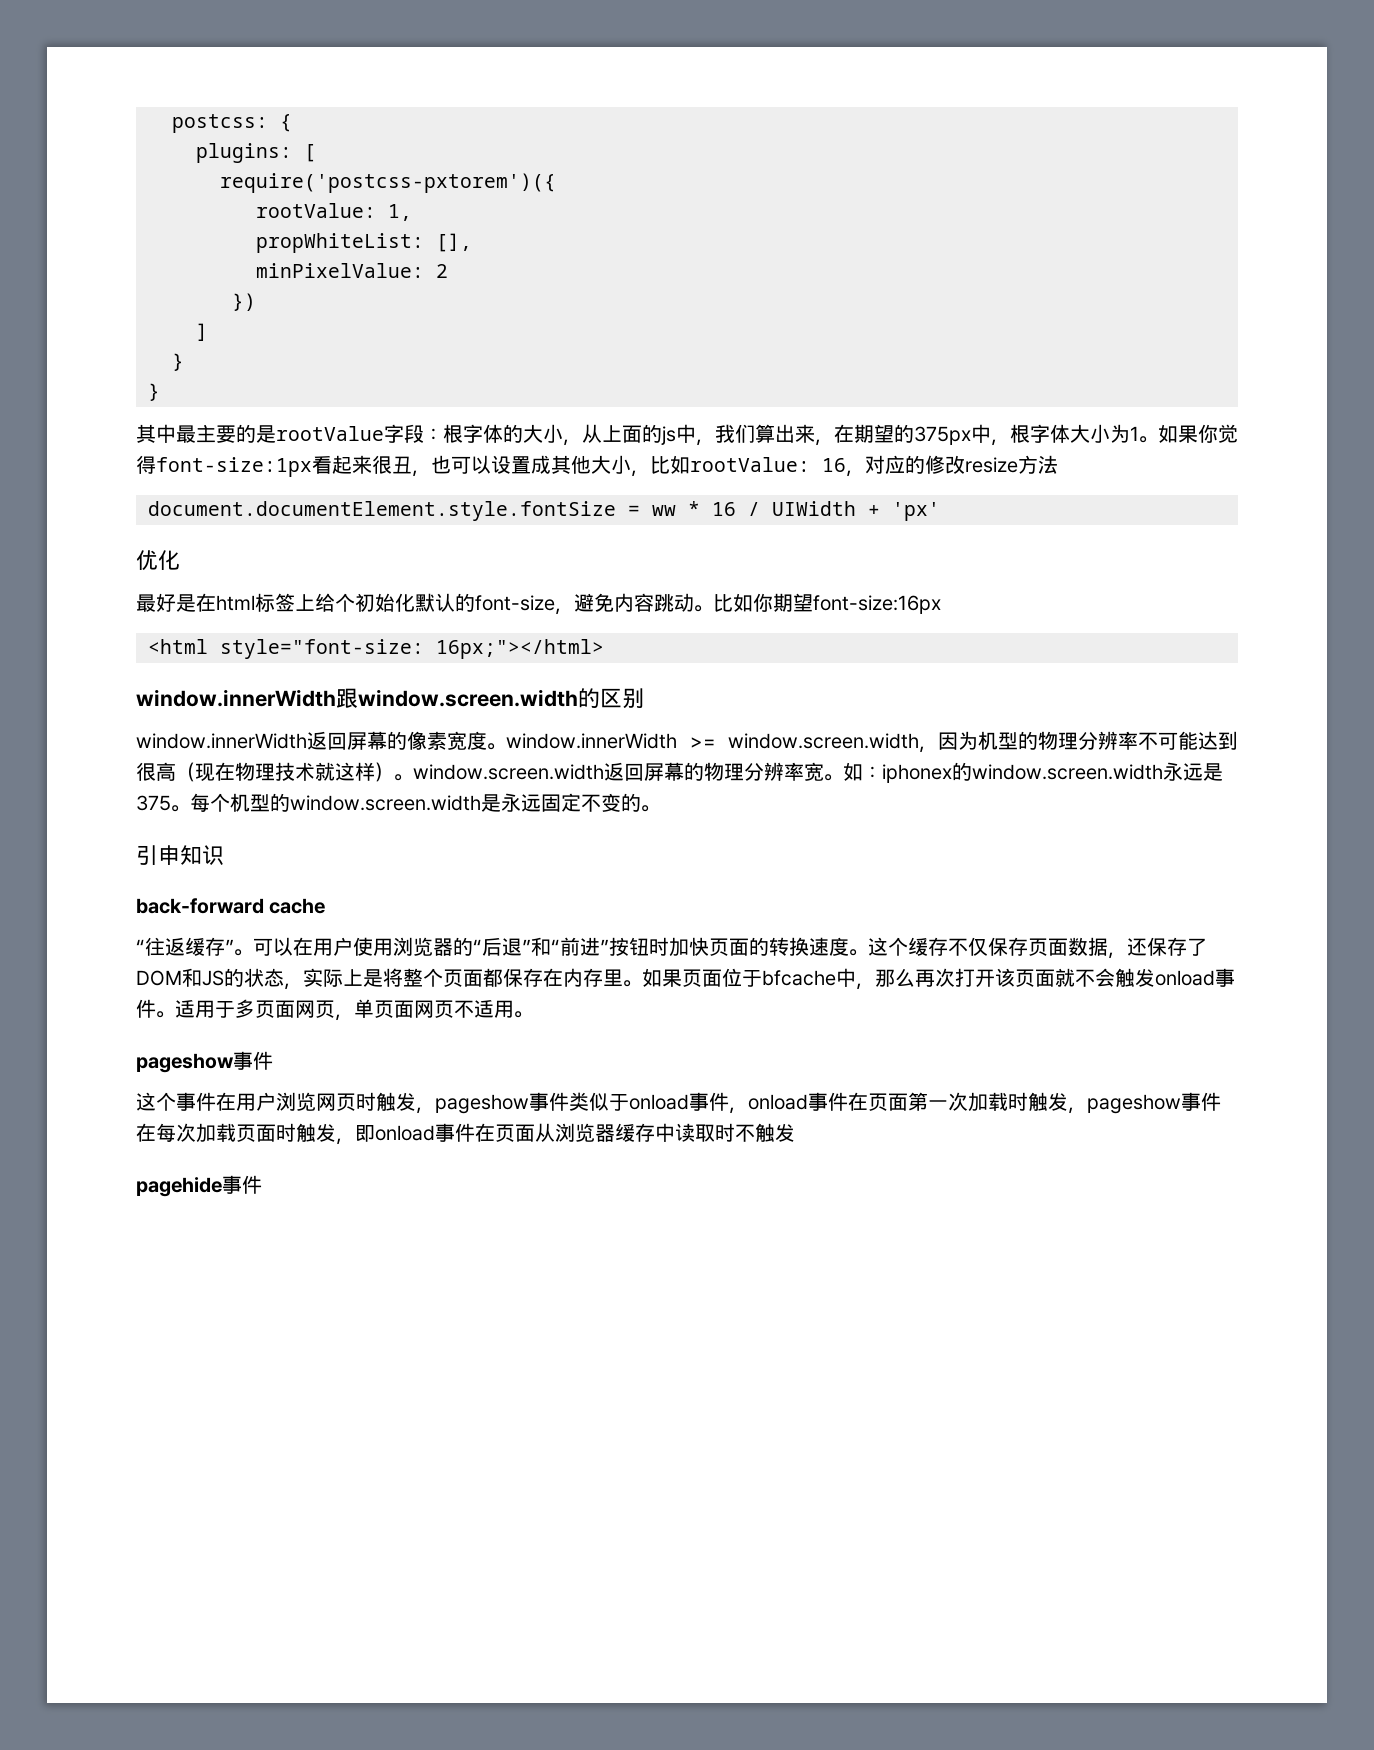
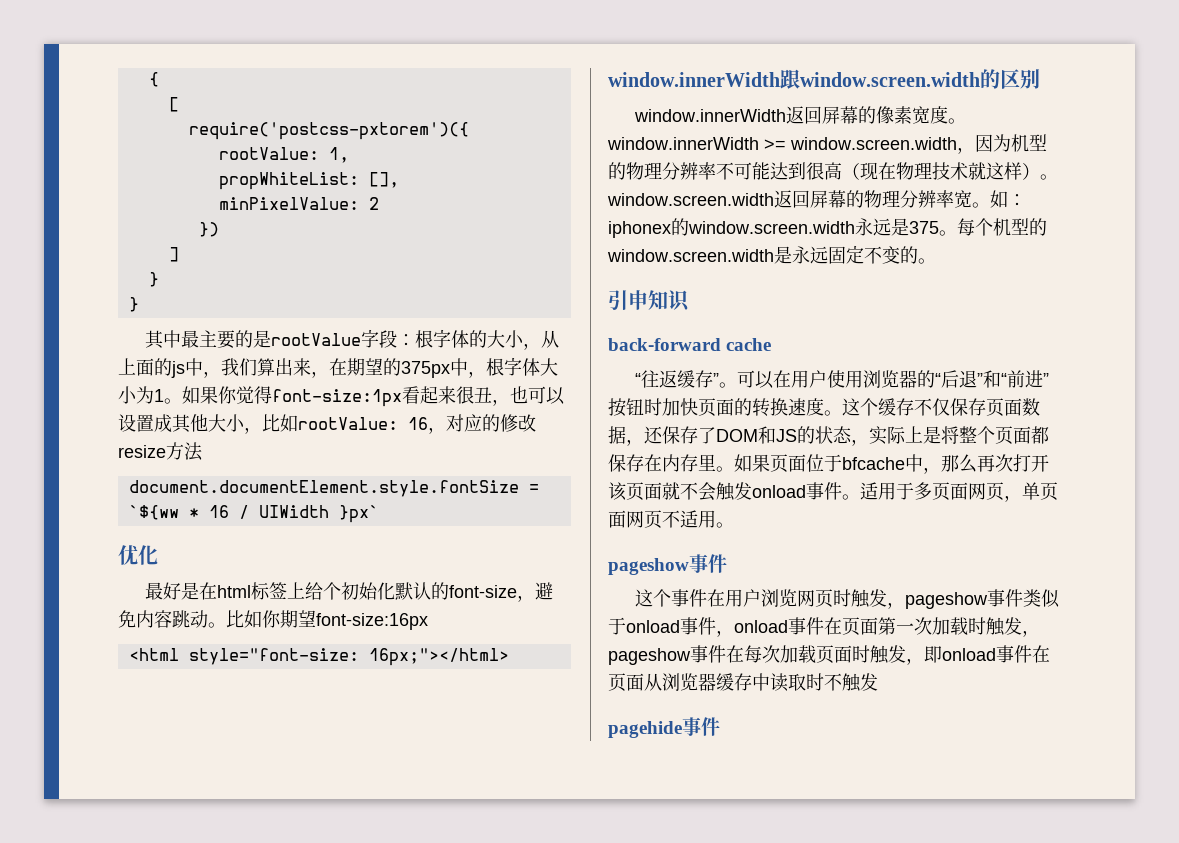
- postcss: {
+ {
- plugins: [
+ [
- document.documentElement.style.fontSize = ww * 16 / UIWidth + 'px'
+ document.documentElement.style.fontSize = `${ww * 16 / UIWidth }px`

